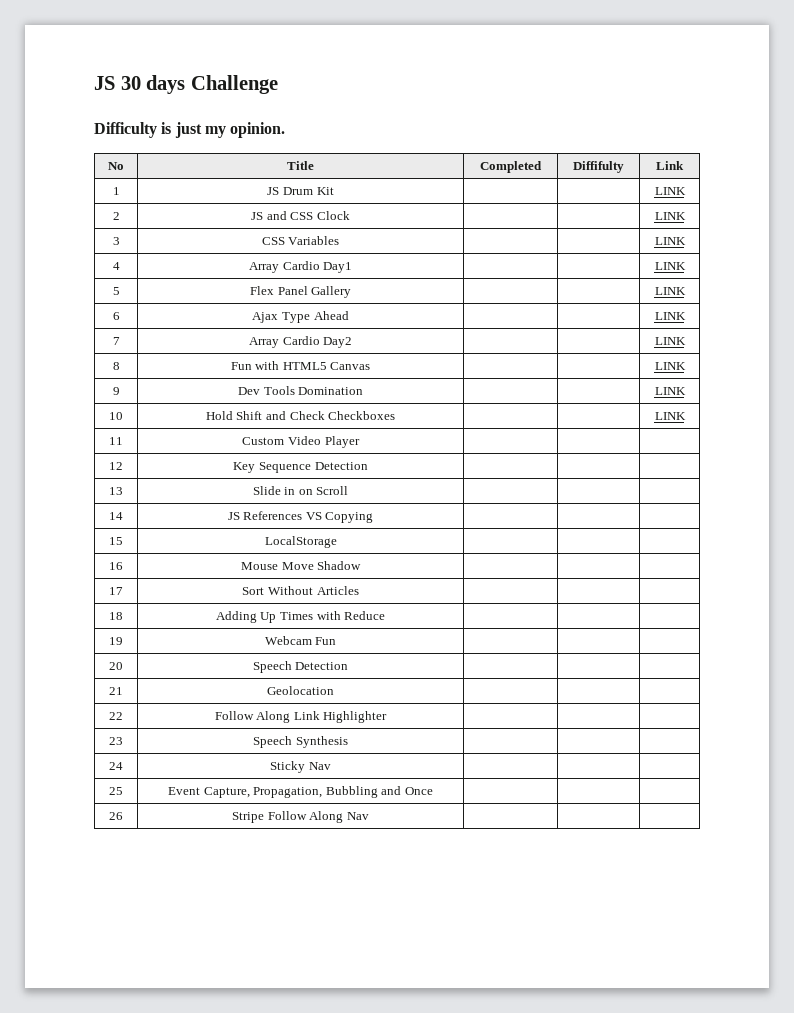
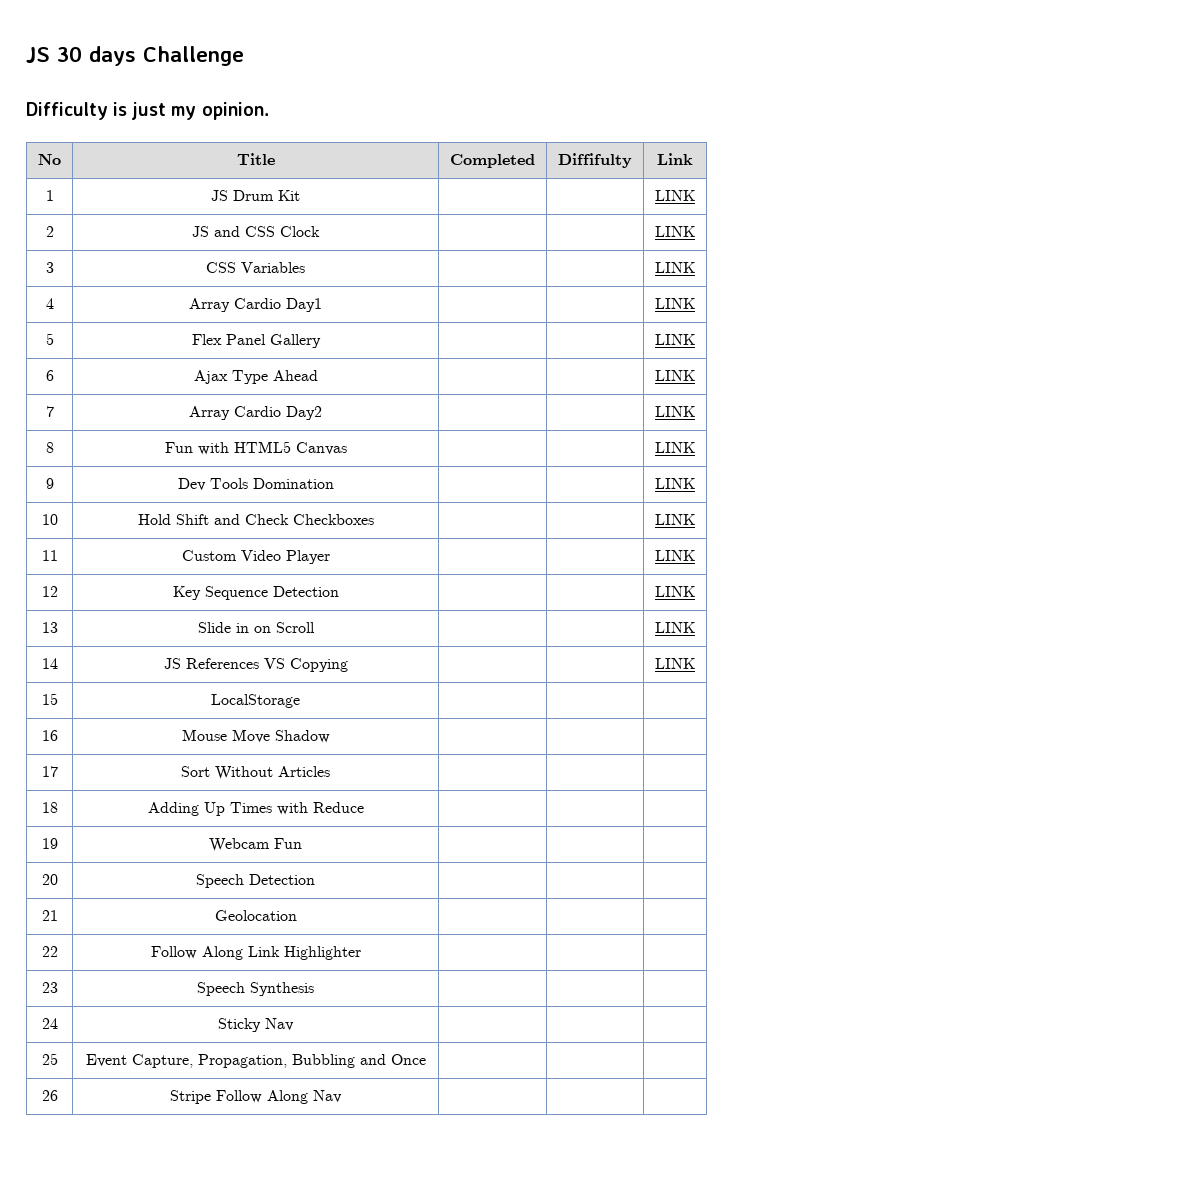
- 11 | Custom Video Player | | |
+ 11 | Custom Video Player | | | LINK
- 12 | Key Sequence Detection | | |
+ 12 | Key Sequence Detection | | | LINK
- 13 | Slide in on Scroll | | |
+ 13 | Slide in on Scroll | | | LINK
- 14 | JS References VS Copying | | |
+ 14 | JS References VS Copying | | | LINK

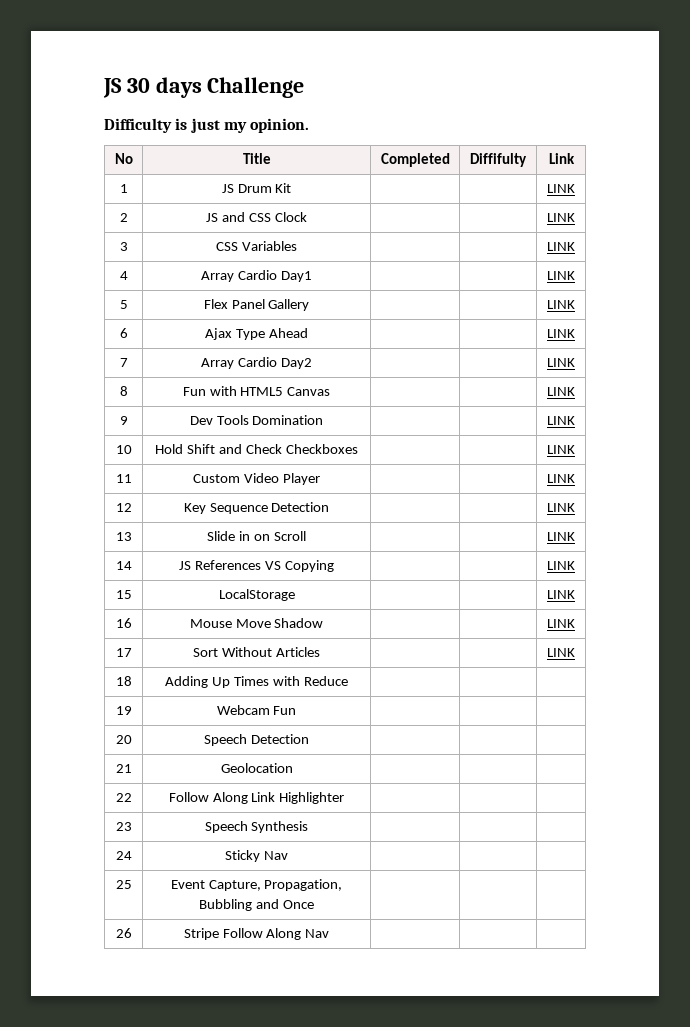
- 15 | LocalStorage | | |
+ 15 | LocalStorage | | | LINK
- 16 | Mouse Move Shadow | | |
+ 16 | Mouse Move Shadow | | | LINK
- 17 | Sort Without Articles | | |
+ 17 | Sort Without Articles | | | LINK

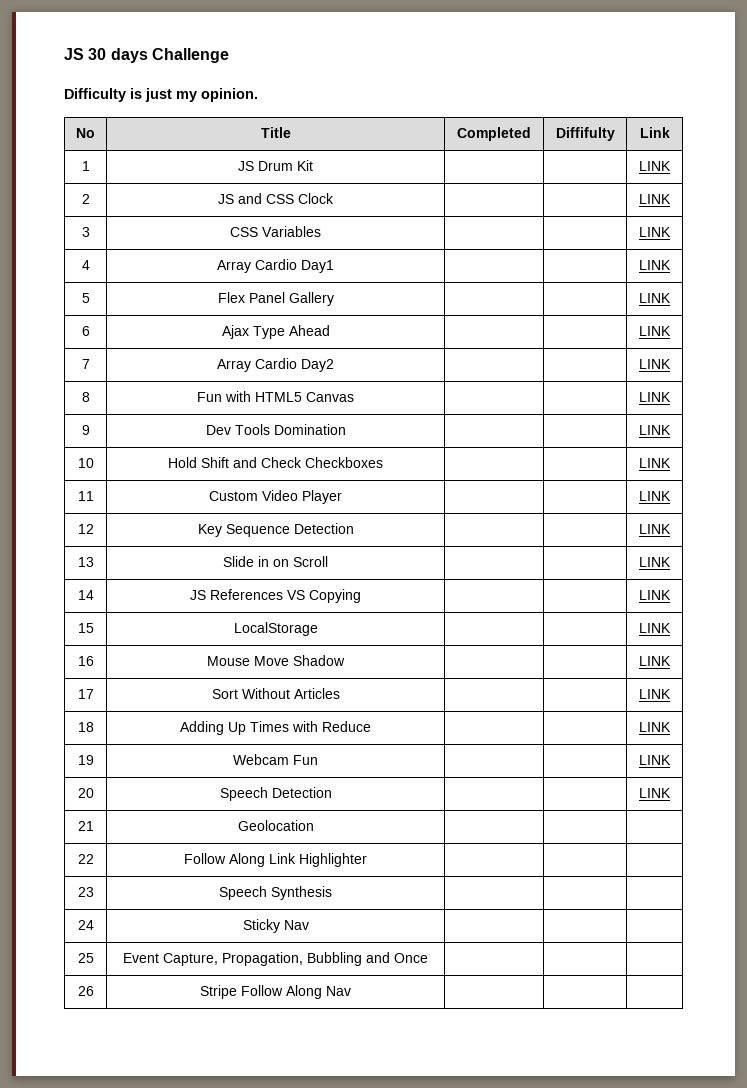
- 18 | Adding Up Times with Reduce | | |
+ 18 | Adding Up Times with Reduce | | | LINK
- 19 | Webcam Fun | | |
+ 19 | Webcam Fun | | | LINK
- 20 | Speech Detection | | |
+ 20 | Speech Detection | | | LINK

